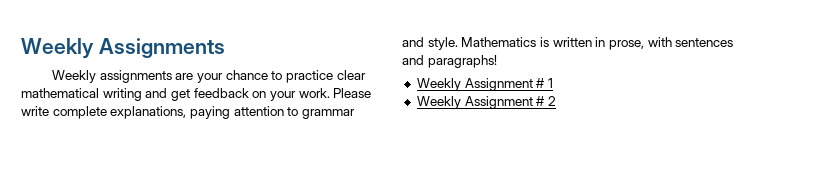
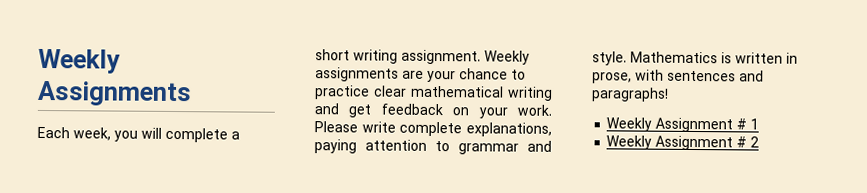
+ Each week, you will complete a short writing assignment.

